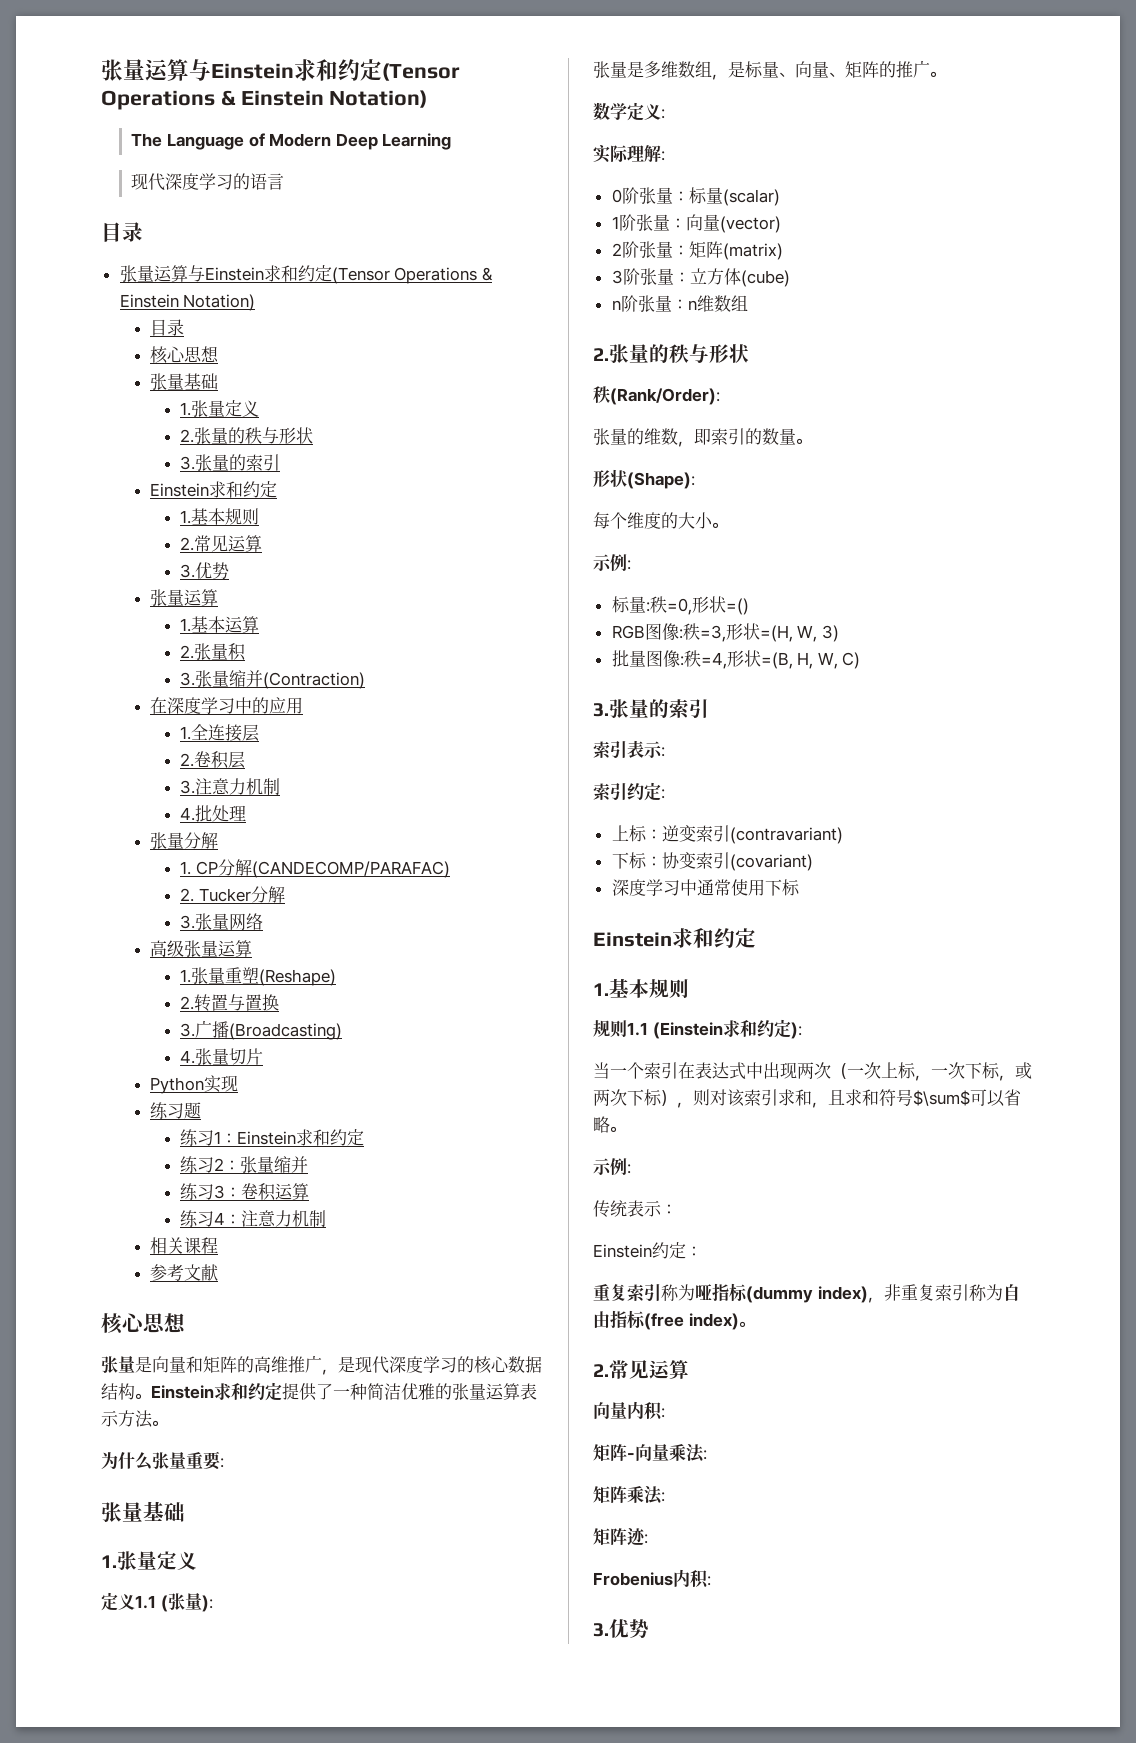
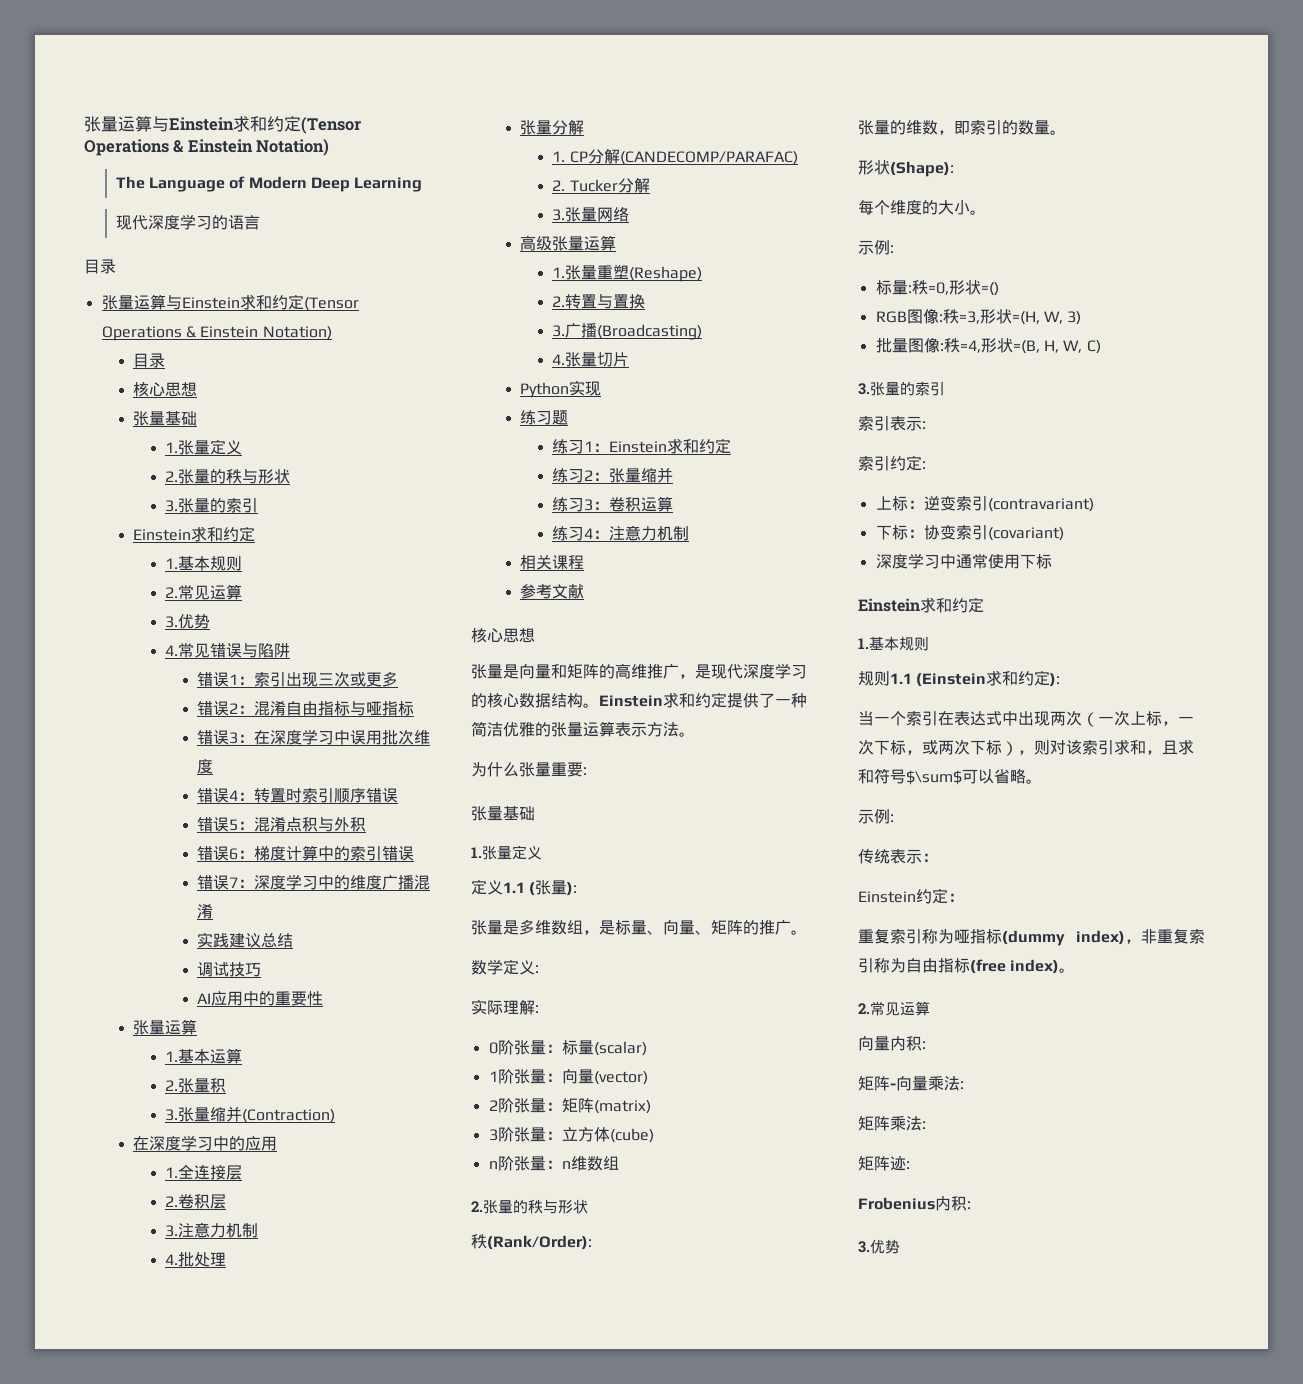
+ 4.常见错误与陷阱
+ 错误1：索引出现三次或更多
+ 错误2：混淆自由指标与哑指标
+ 错误3：在深度学习中误用批次维度
+ 错误4：转置时索引顺序错误
+ 错误5：混淆点积与外积
+ 错误6：梯度计算中的索引错误
+ 错误7：深度学习中的维度广播混淆
+ 实践建议总结
+ 调试技巧
+ AI应用中的重要性

